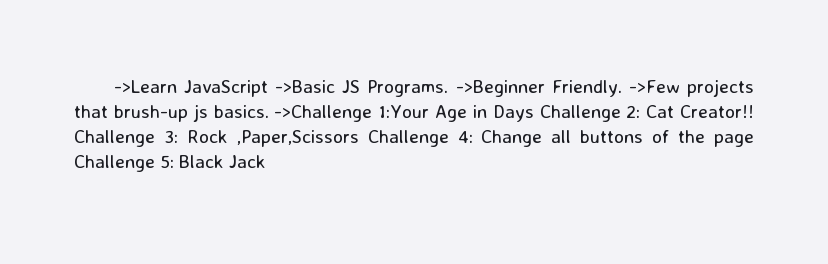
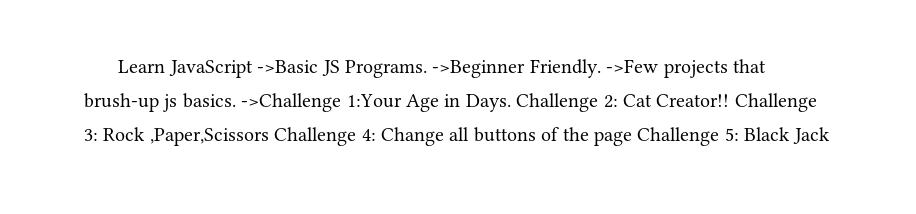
- ->Learn JavaScript ->Basic JS Programs.
+ Learn JavaScript ->Basic JS Programs.
- ->Challenge 1:Your Age in Days Challenge 2: Cat Creator!!
+ ->Challenge 1:Your Age in Days. Challenge 2: Cat Creator!!

